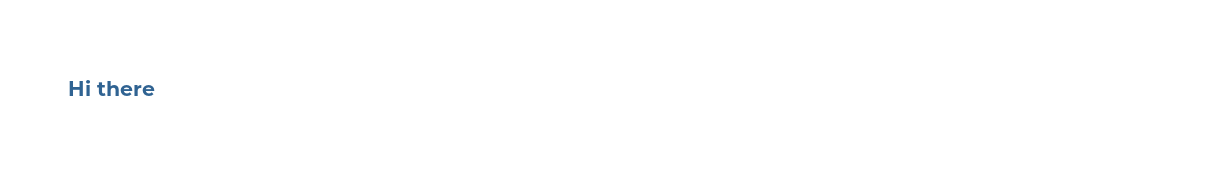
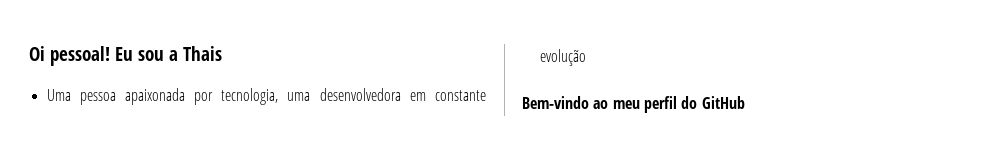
- Hi there
+ Oi pessoal! Eu sou a Thais
+ Uma pessoa apaixonada por tecnologia, uma desenvolvedora em constante evolução
+ Bem-vindo ao meu perfil do GitHub

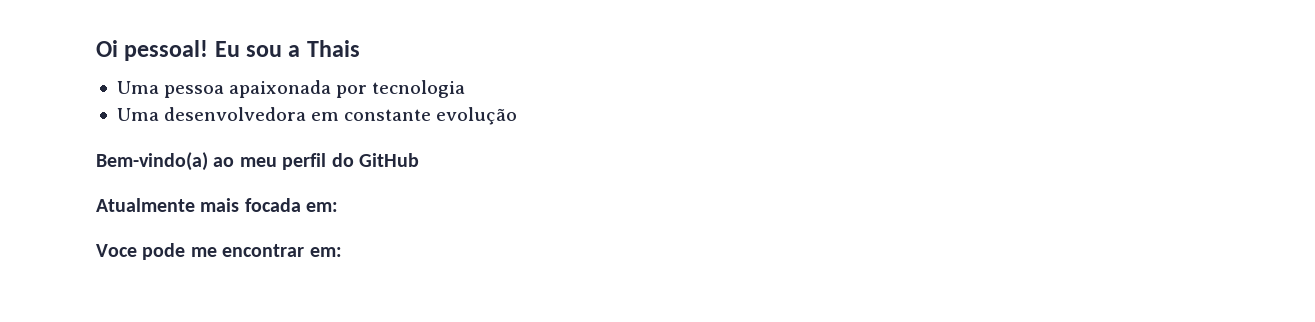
- Uma pessoa apaixonada por tecnologia, uma desenvolvedora em constante evolução
+ Uma pessoa apaixonada por tecnologia
+ Uma desenvolvedora em constante evolução
- Bem-vindo ao meu perfil do GitHub
+ Bem-vindo(a) ao meu perfil do GitHub
+ Atualmente mais focada em:
+ Voce pode me encontrar em:

